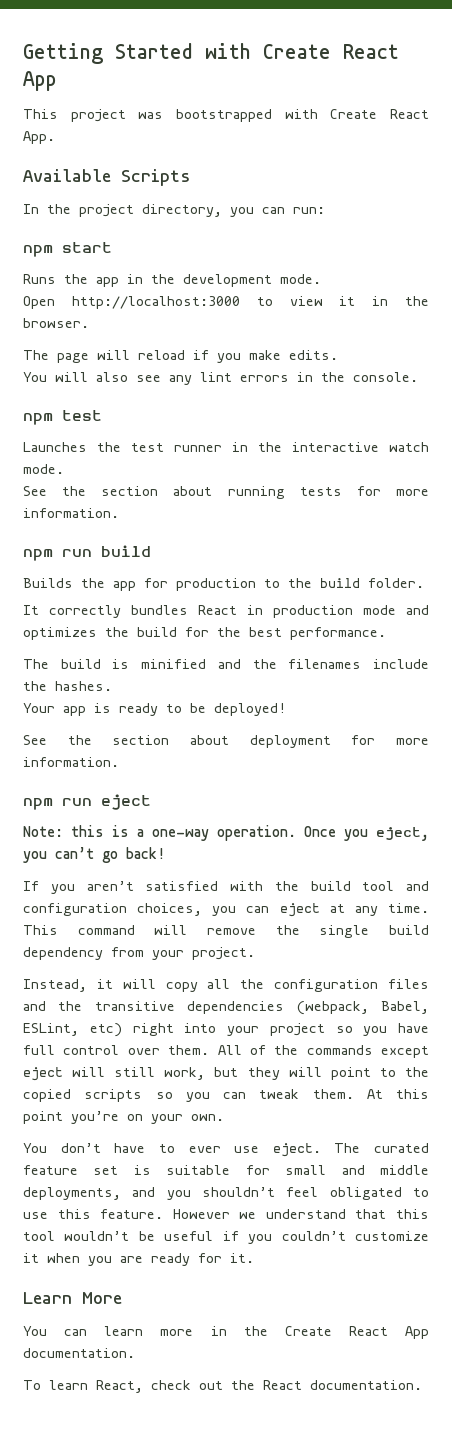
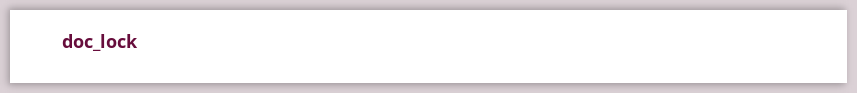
- Getting Started with Create React App
- This project was bootstrapped with Create React App.
- Available Scripts
- In the project directory, you can run:
- npm start
- Runs the app in the development mode.
- Open http://localhost:3000 to view it in the browser.
- The page will reload if you make edits.
- You will also see any lint errors in the console.
- npm test
- Launches the test runner in the interactive watch mode.
- See the section about running tests for more information.
- npm run build
- Builds the app for production to the build folder.
- It correctly bundles React in production mode and optimizes the build for the best performance.
- The build is minified and the filenames include the hashes.
- Your app is ready to be deployed!
- See the section about deployment for more information.
- npm run eject
- Note: this is a one-way operation. Once you eject, you can’t go back!
- If you aren’t satisfied with the build tool and configuration choices, you can eject at any time. This command will remove the single build dependency from your project.
- Instead, it will copy all the configuration files and the transitive dependencies (webpack, Babel, ESLint, etc) right into your project so you have full control over them. All of the commands except eject will still work, but they will point to the copied scripts so you can tweak them. At this point you’re on your own.
- You don’t have to ever use eject. The curated feature set is suitable for small and middle deployments, and you shouldn’t feel obligated to use this feature. However we understand that this tool wouldn’t be useful if you couldn’t customize it when you are ready for it.
- Learn More
- You can learn more in the Create React App documentation.
- To learn React, check out the React documentation.
+ doc_lock

